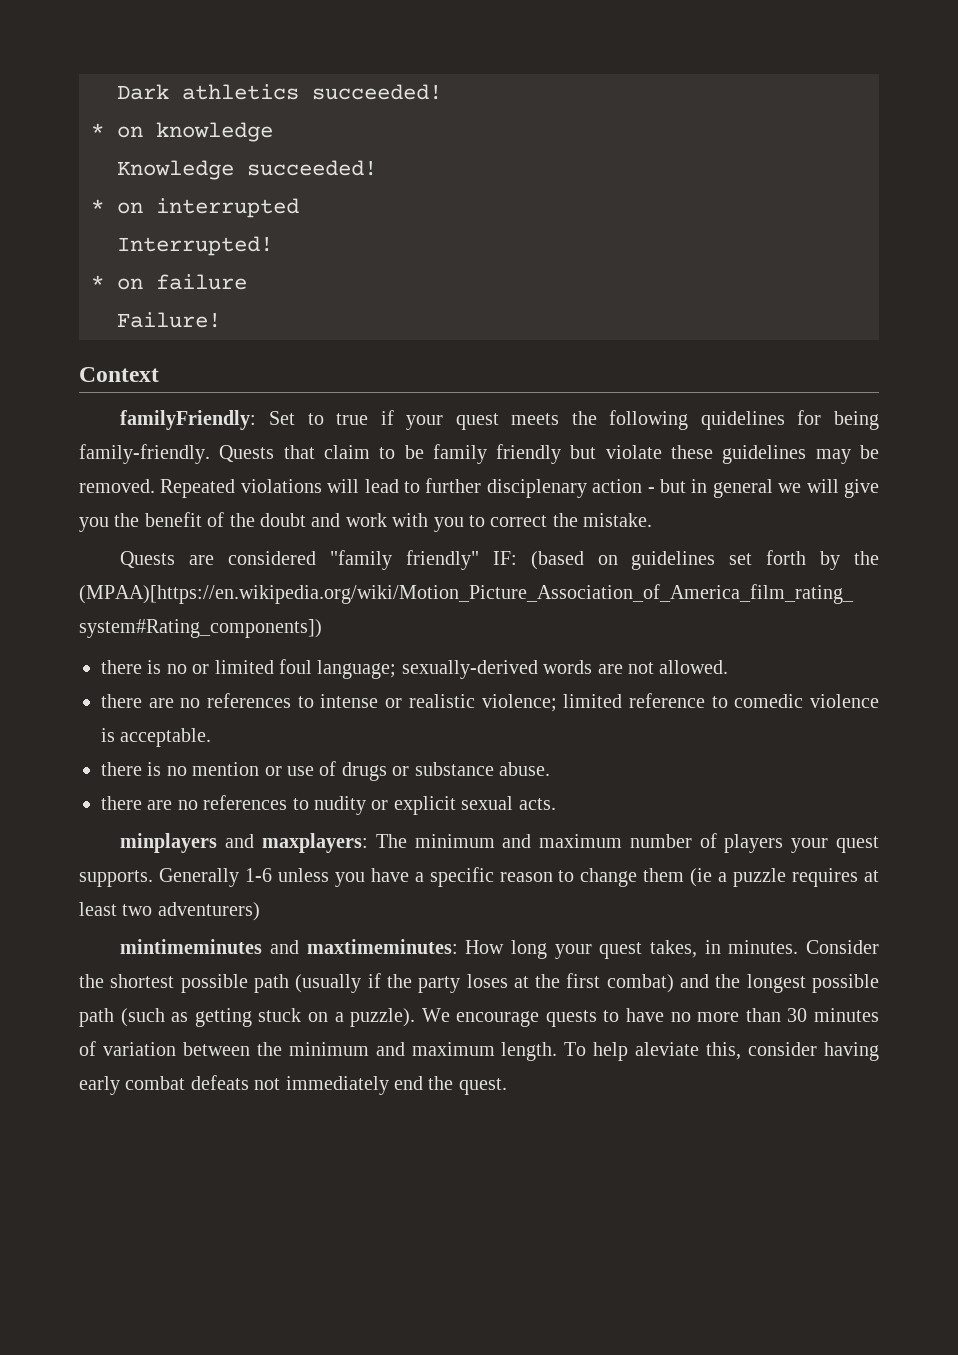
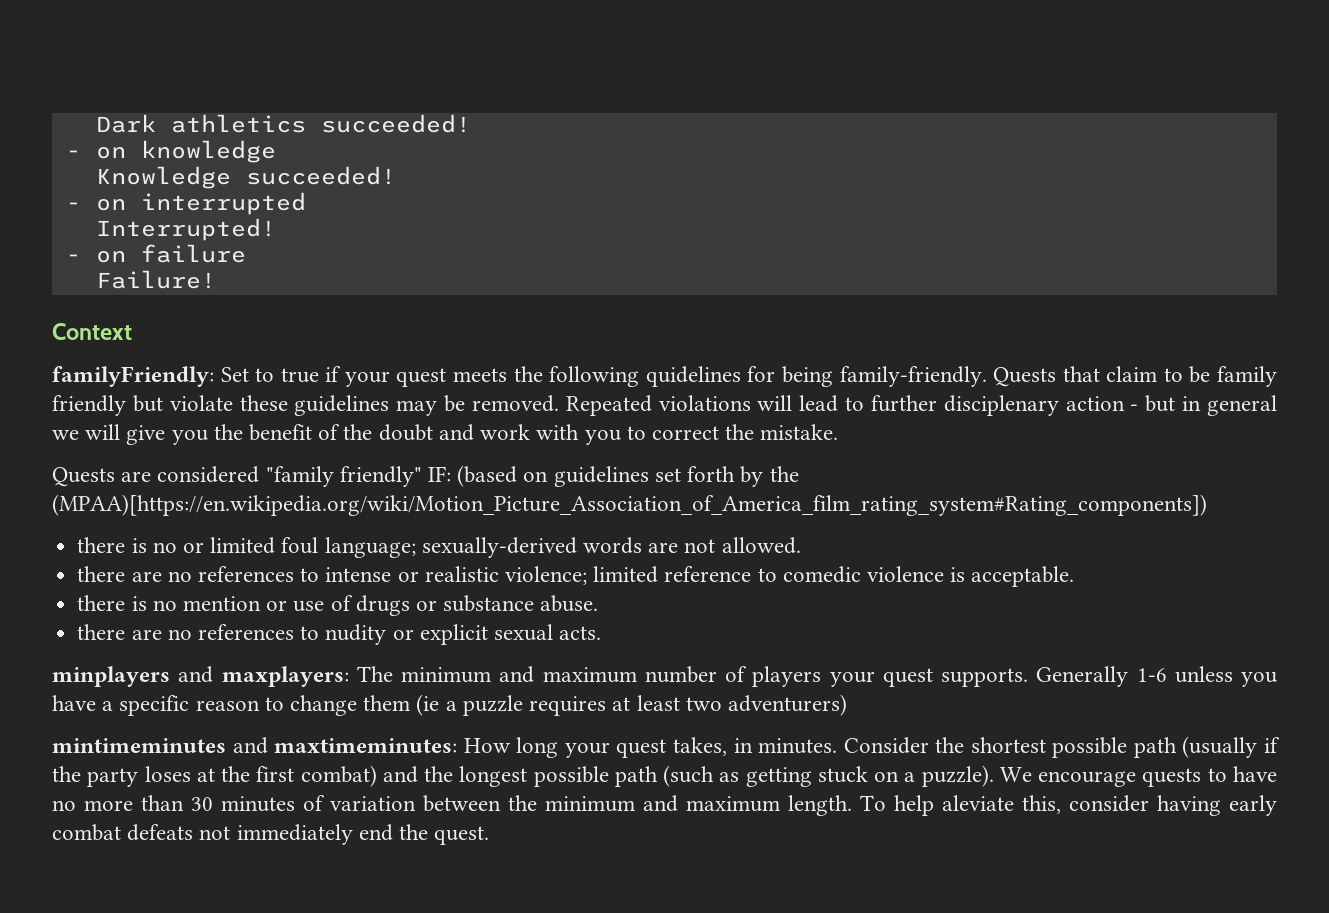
- * on knowledge
+ - on knowledge
- * on interrupted
+ - on interrupted
- * on failure
+ - on failure

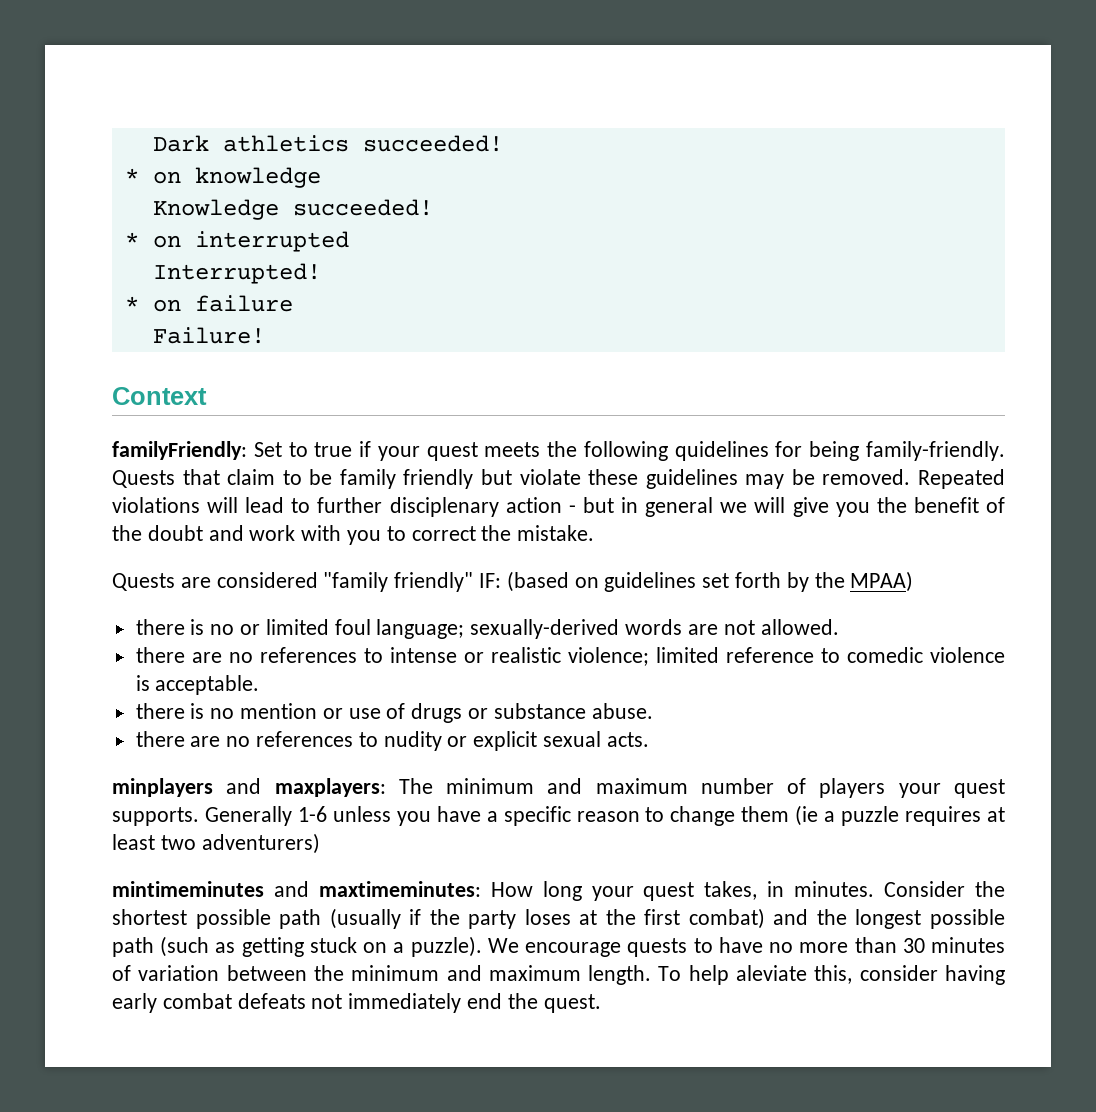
- - on knowledge
+ * on knowledge
- - on interrupted
+ * on interrupted
- - on failure
+ * on failure
- Quests are considered "family friendly" IF: (based on guidelines set forth by the (MPAA)[https://en.wikipedia.org/wiki/Motion_Picture_Association_of_America_film_rating_system#Rating_components])
+ Quests are considered "family friendly" IF: (based on guidelines set forth by the MPAA)

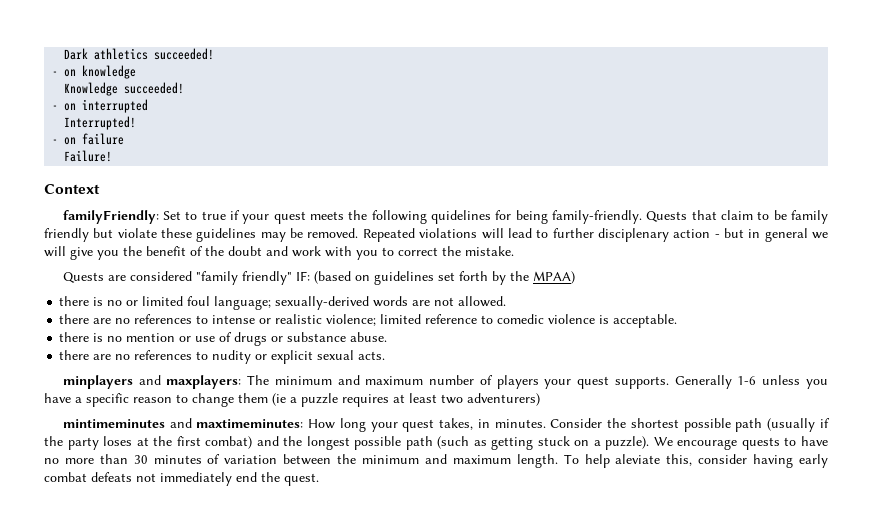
- * on knowledge
+ - on knowledge
- * on interrupted
+ - on interrupted
- * on failure
+ - on failure

